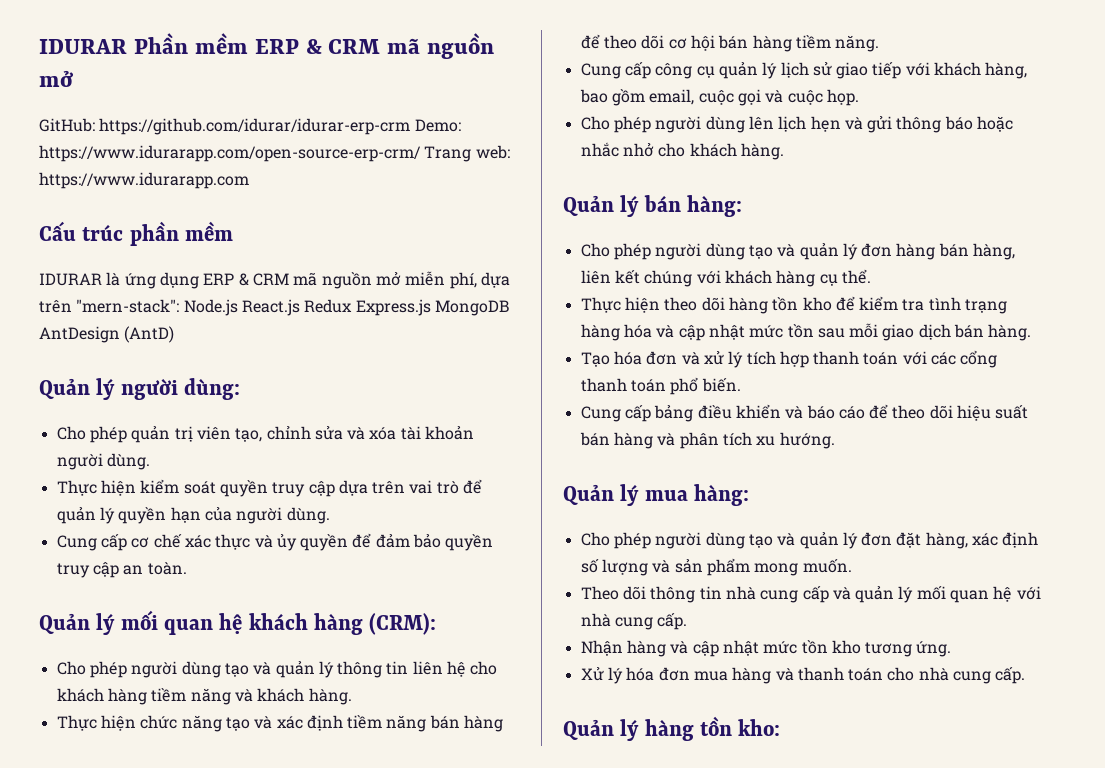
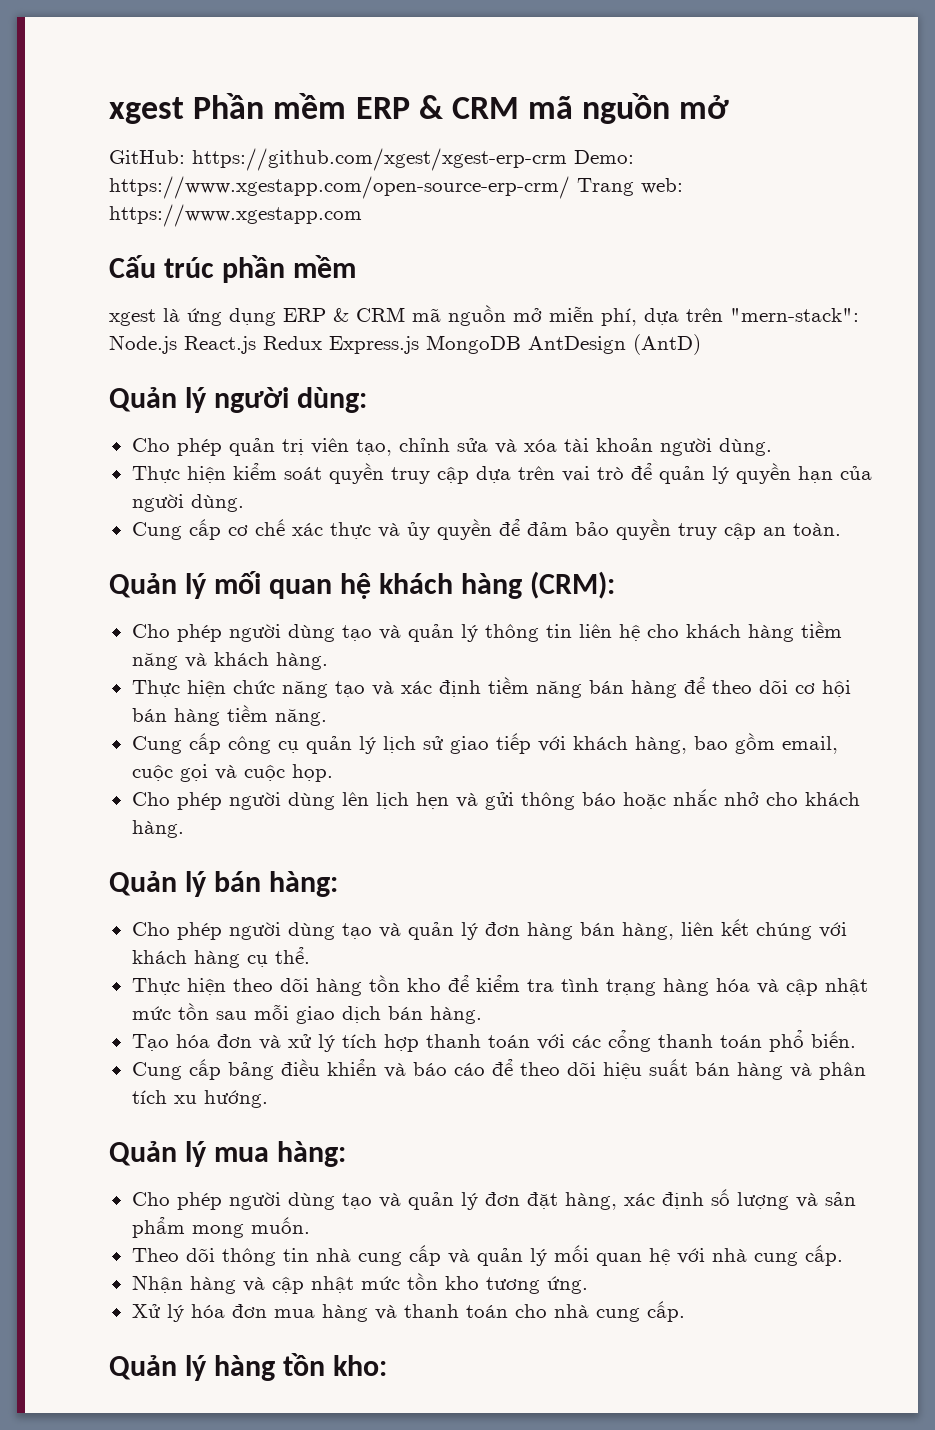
- IDURAR Phần mềm ERP & CRM mã nguồn mở
+ xgest Phần mềm ERP & CRM mã nguồn mở
- GitHub: https://github.com/idurar/idurar-erp-crm Demo: https://www.idurarapp.com/open-source-erp-crm/ Trang web: https://www.idurarapp.com
+ GitHub: https://github.com/xgest/xgest-erp-crm Demo: https://www.xgestapp.com/open-source-erp-crm/ Trang web: https://www.xgestapp.com
- IDURAR là ứng dụng ERP & CRM mã nguồn mở miễn phí, dựa trên "mern-stack": Node.js React.js Redux Express.js MongoDB AntDesign (AntD)
+ xgest là ứng dụng ERP & CRM mã nguồn mở miễn phí, dựa trên "mern-stack": Node.js React.js Redux Express.js MongoDB AntDesign (AntD)

